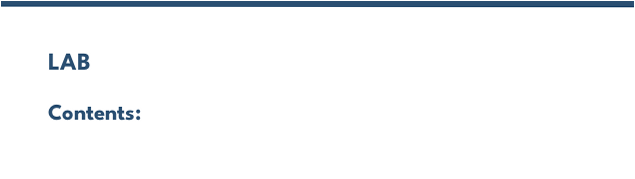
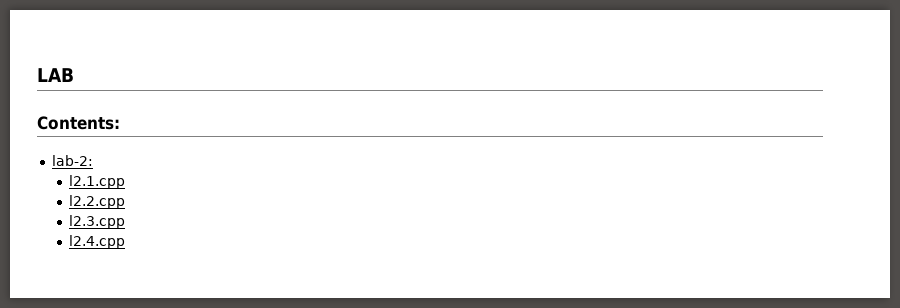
+ lab-2:
+ l2.1.cpp
+ l2.2.cpp
+ l2.3.cpp
+ l2.4.cpp

